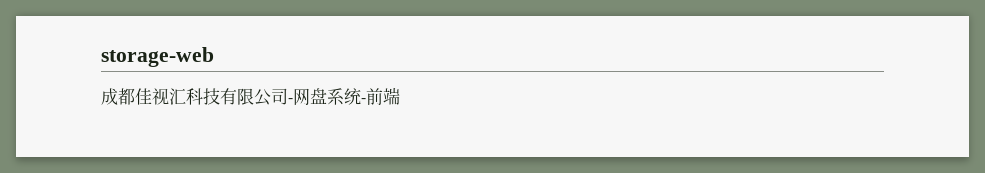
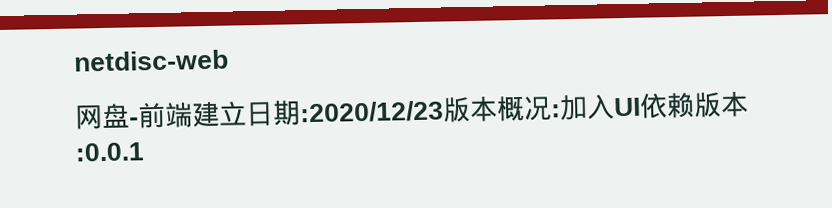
- storage-web
- 成都佳视汇科技有限公司-网盘系统-前端
+ netdisc-web
+ 网盘-前端建立日期:2020/12/23版本概况:加入UI依赖版本:0.0.1

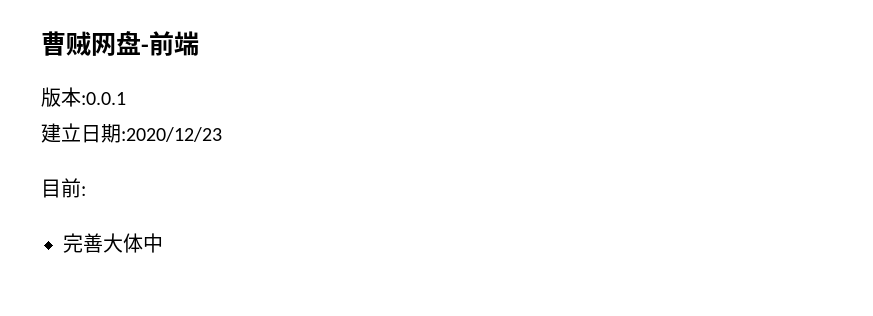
- netdisc-web
- 网盘-前端建立日期:2020/12/23版本概况:加入UI依赖版本:0.0.1
+ 曹贼网盘-前端
+ 版本:0.0.1
+ 建立日期:2020/12/23
+ 目前:
+ 完善大体中

